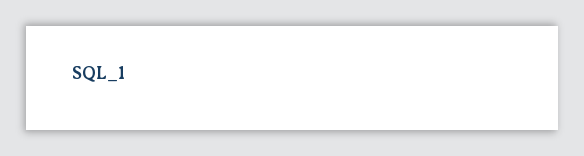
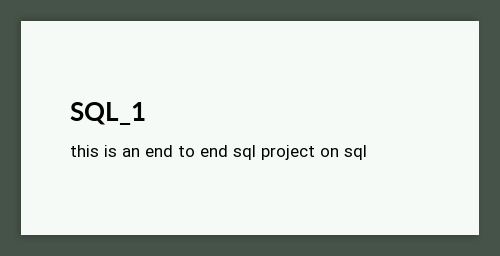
+ this is an end to end sql project on sql

